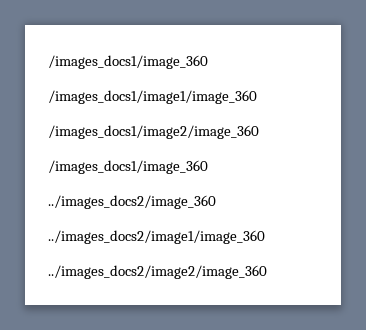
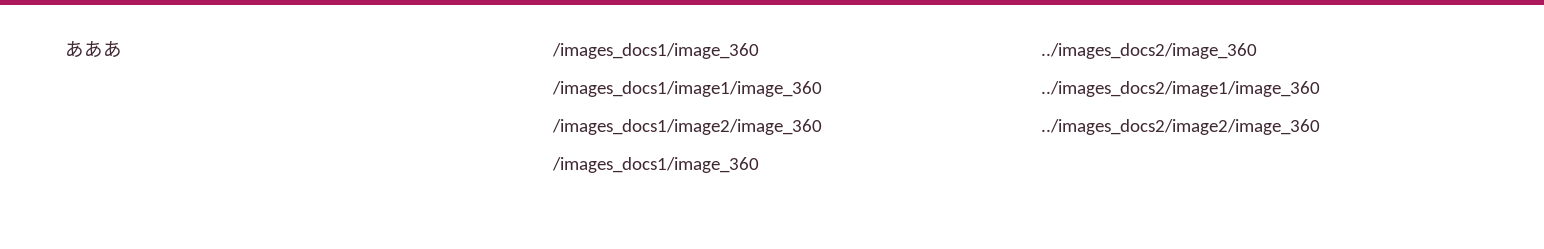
+ あああ

